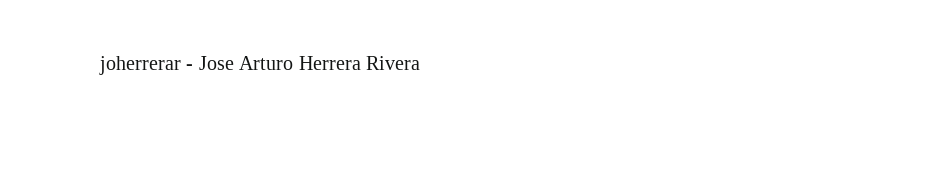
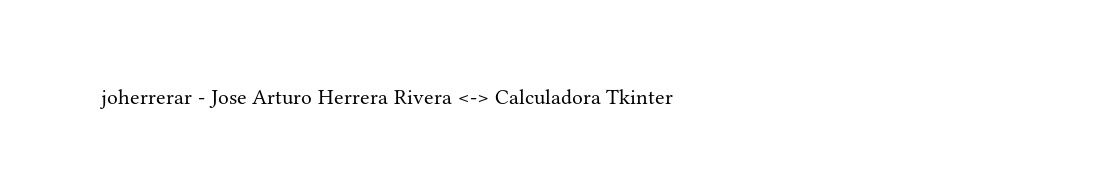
- joherrerar - Jose Arturo Herrera Rivera
+ joherrerar - Jose Arturo Herrera Rivera <-> Calculadora Tkinter

